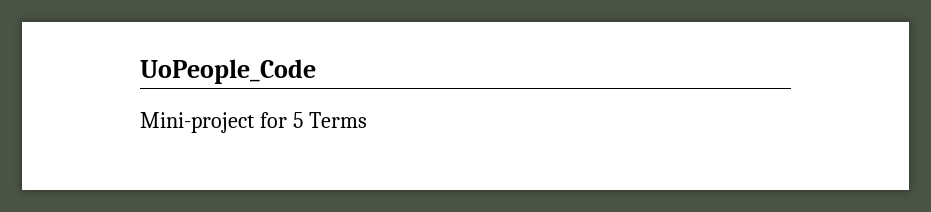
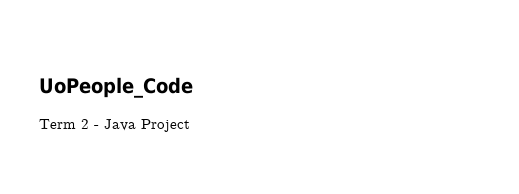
- Mini-project for 5 Terms
+ Term 2 - Java Project

